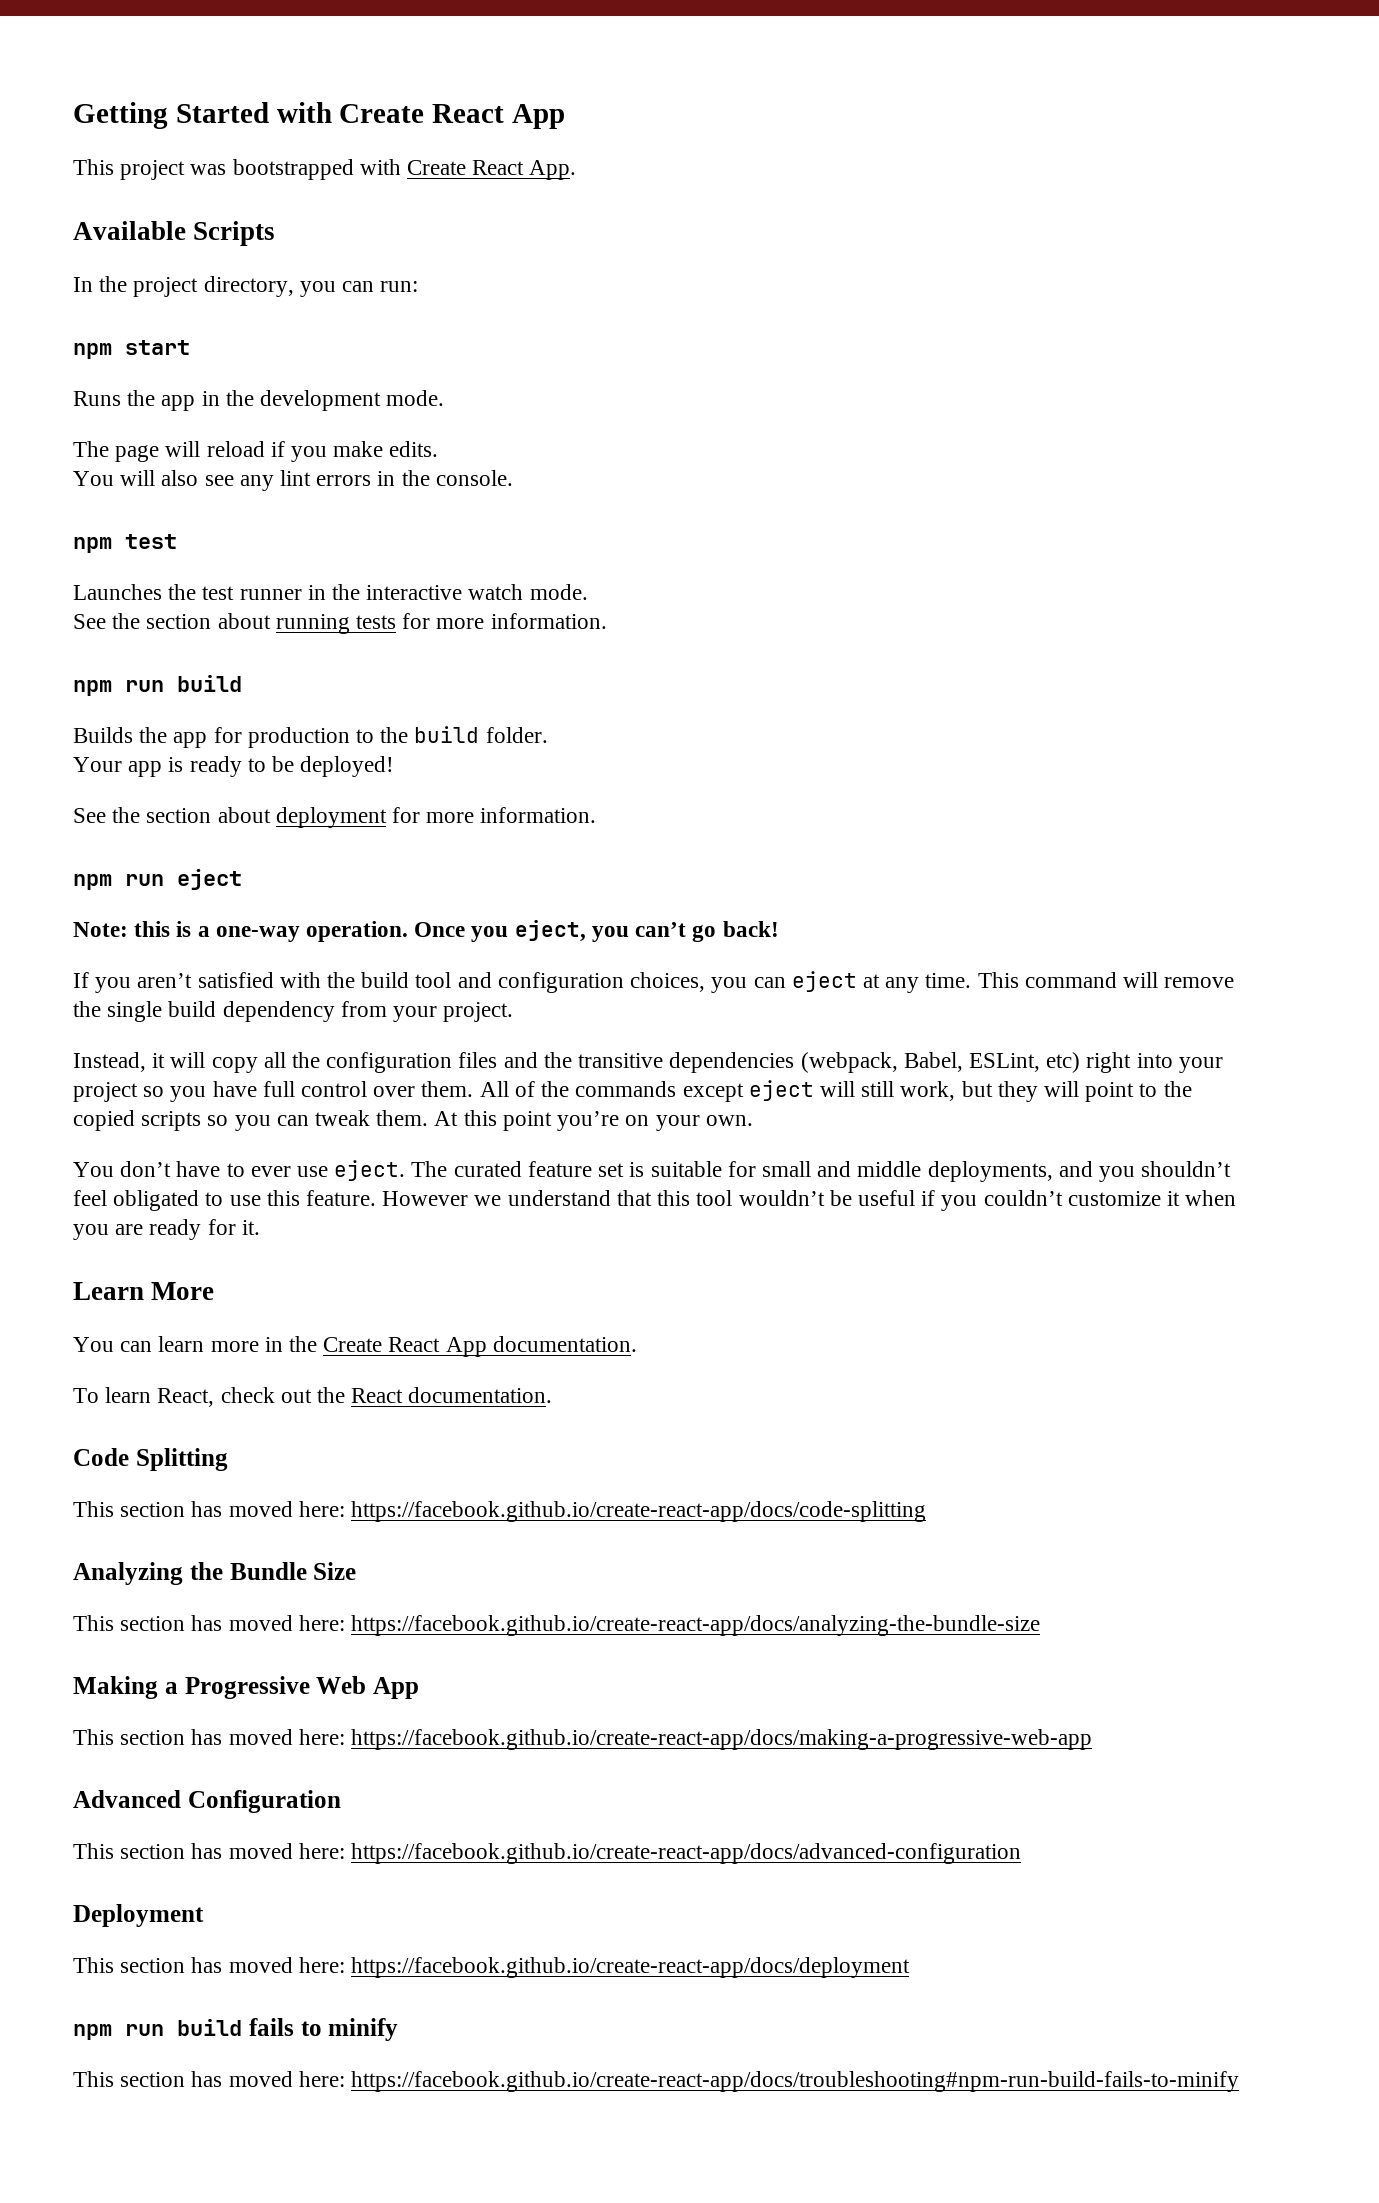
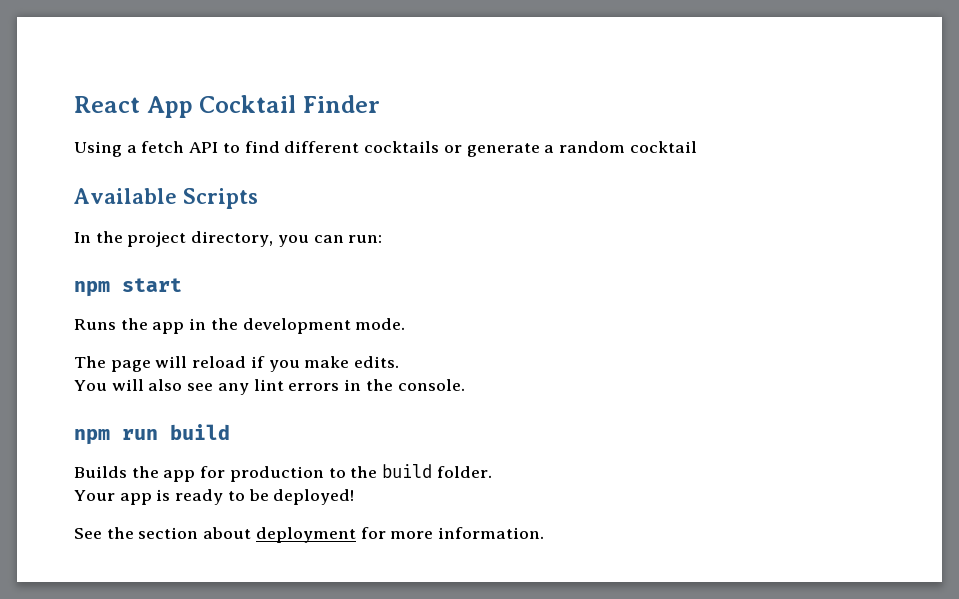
- Getting Started with Create React App
- This project was bootstrapped with Create React App.
+ React App Cocktail Finder
+ Using a fetch API to find different cocktails or generate a random cocktail
- npm test
- Launches the test runner in the interactive watch mode.
- See the section about running tests for more information.
- npm run eject
- Note: this is a one-way operation. Once you eject, you can’t go back!
- If you aren’t satisfied with the build tool and configuration choices, you can eject at any time. This command will remove the single build dependency from your project.
- Instead, it will copy all the configuration files and the transitive dependencies (webpack, Babel, ESLint, etc) right into your project so you have full control over them. All of the commands except eject will still work, but they will point to the copied scripts so you can tweak them. At this point you’re on your own.
- You don’t have to ever use eject. The curated feature set is suitable for small and middle deployments, and you shouldn’t feel obligated to use this feature. However we understand that this tool wouldn’t be useful if you couldn’t customize it when you are ready for it.
- Learn More
- You can learn more in the Create React App documentation.
- To learn React, check out the React documentation.
- Code Splitting
- This section has moved here: https://facebook.github.io/create-react-app/docs/code-splitting
- Analyzing the Bundle Size
- This section has moved here: https://facebook.github.io/create-react-app/docs/analyzing-the-bundle-size
- Making a Progressive Web App
- This section has moved here: https://facebook.github.io/create-react-app/docs/making-a-progressive-web-app
- Advanced Configuration
- This section has moved here: https://facebook.github.io/create-react-app/docs/advanced-configuration
- Deployment
- This section has moved here: https://facebook.github.io/create-react-app/docs/deployment
- npm run build fails to minify
- This section has moved here: https://facebook.github.io/create-react-app/docs/troubleshooting#npm-run-build-fails-to-minify

